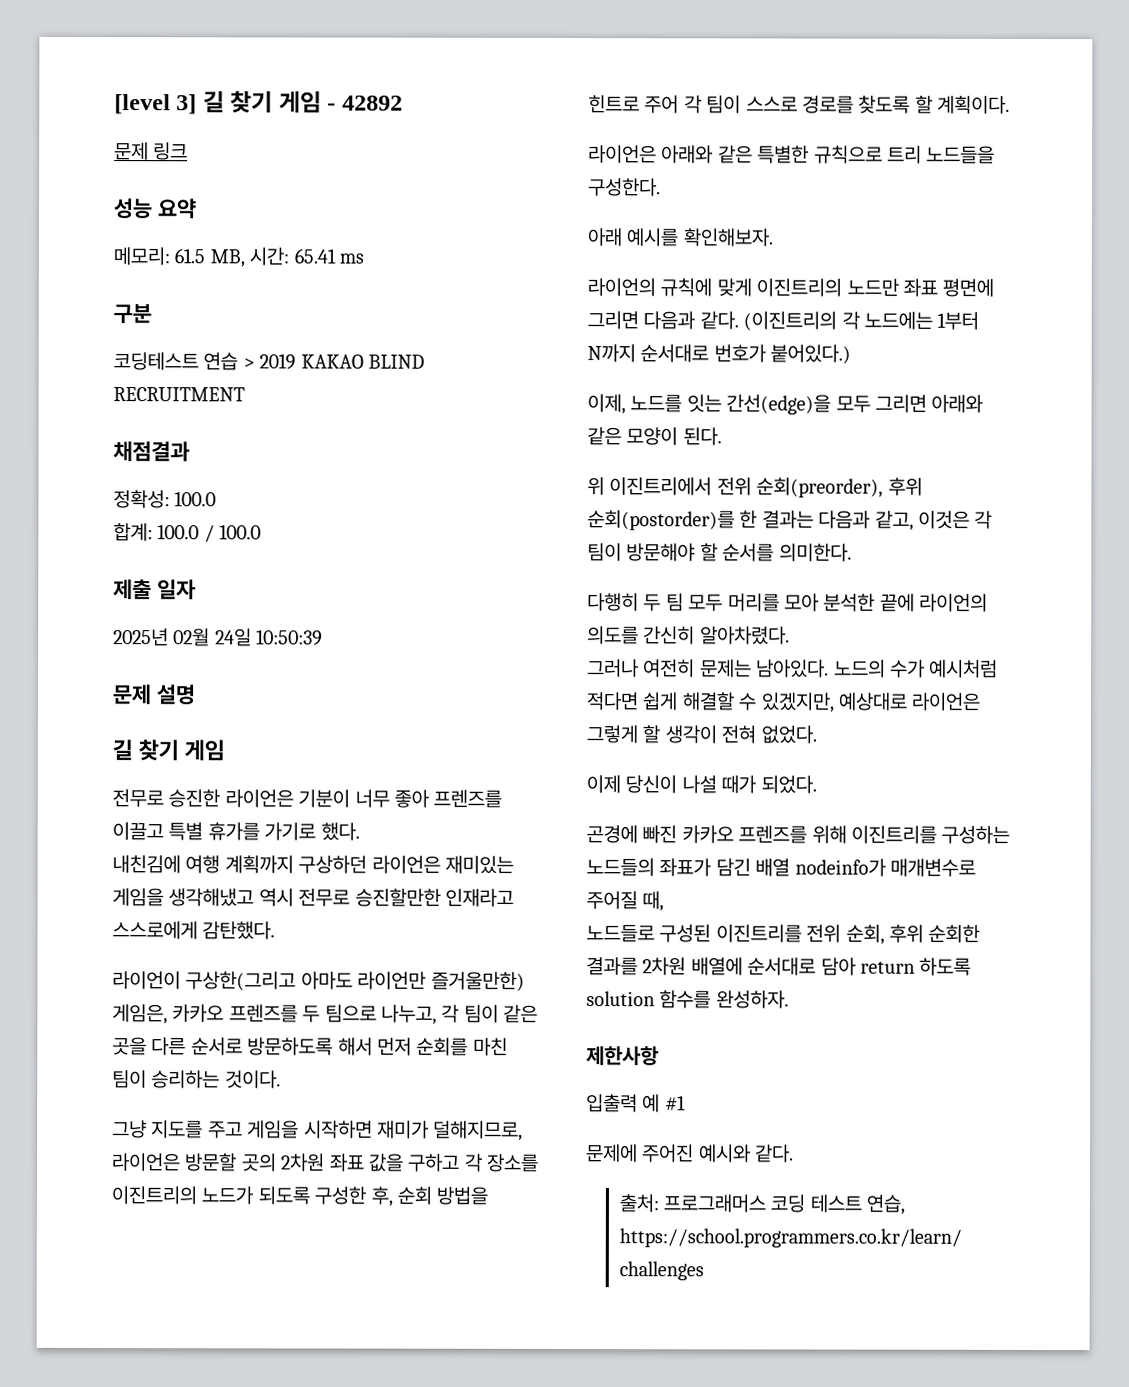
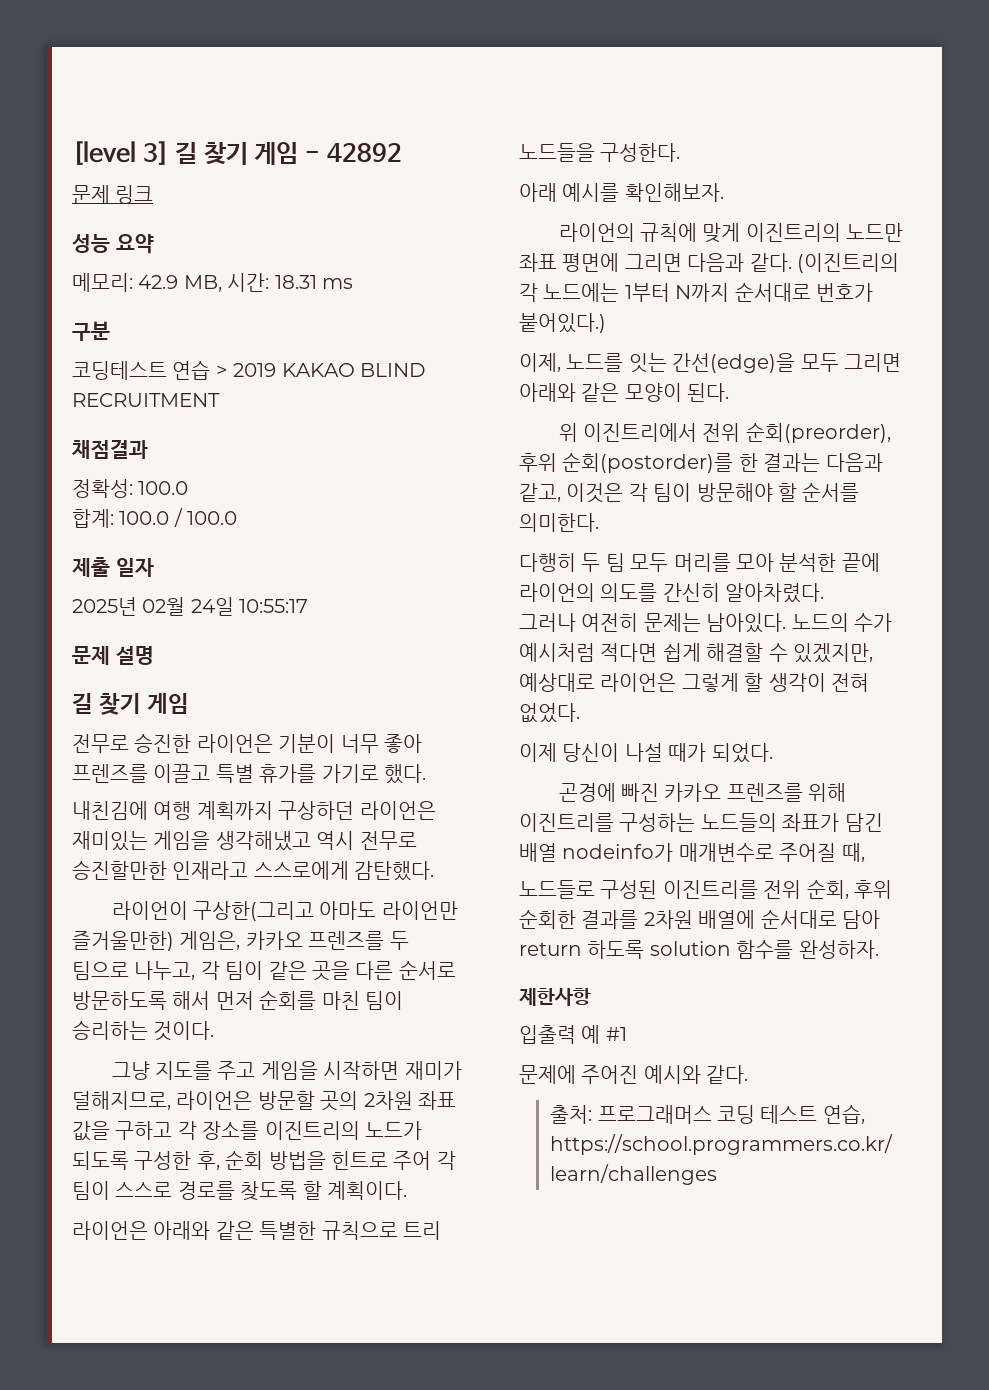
- 메모리: 61.5 MB, 시간: 65.41 ms
+ 메모리: 42.9 MB, 시간: 18.31 ms
- 2025년 02월 24일 10:50:39
+ 2025년 02월 24일 10:55:17

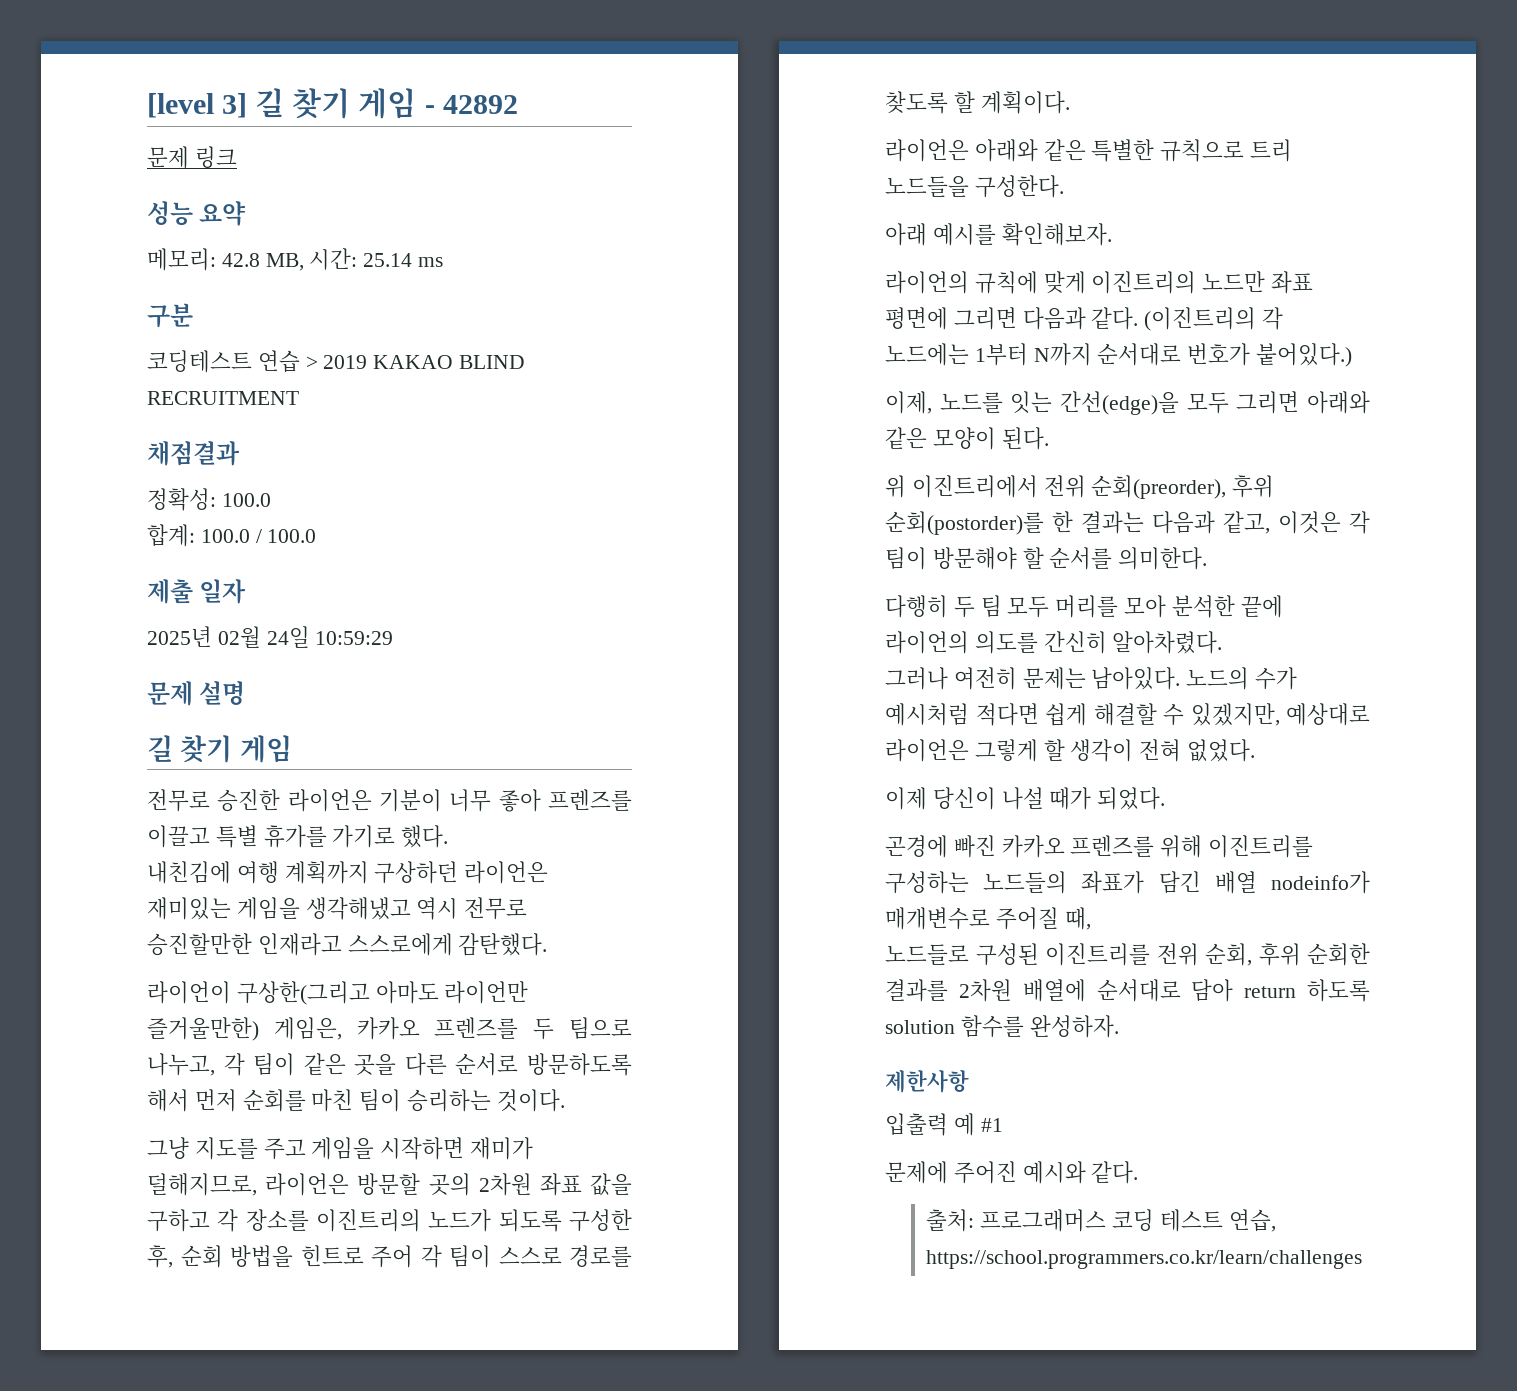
- 메모리: 42.9 MB, 시간: 18.31 ms
+ 메모리: 42.8 MB, 시간: 25.14 ms
- 2025년 02월 24일 10:55:17
+ 2025년 02월 24일 10:59:29

